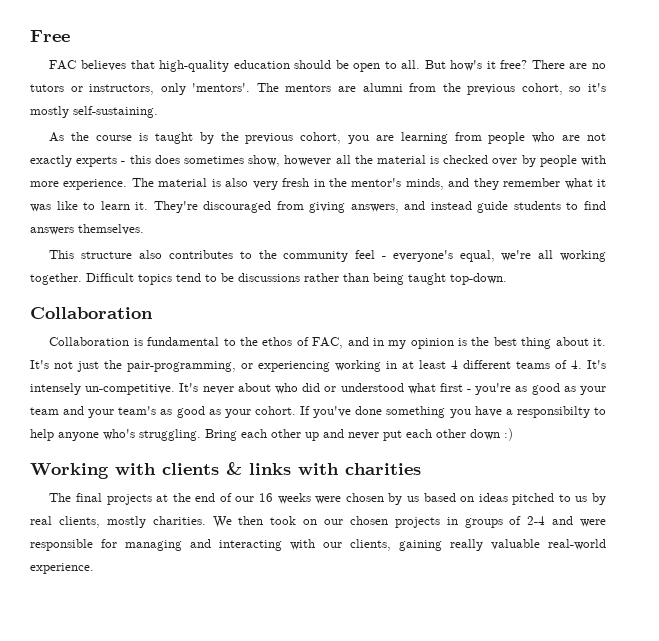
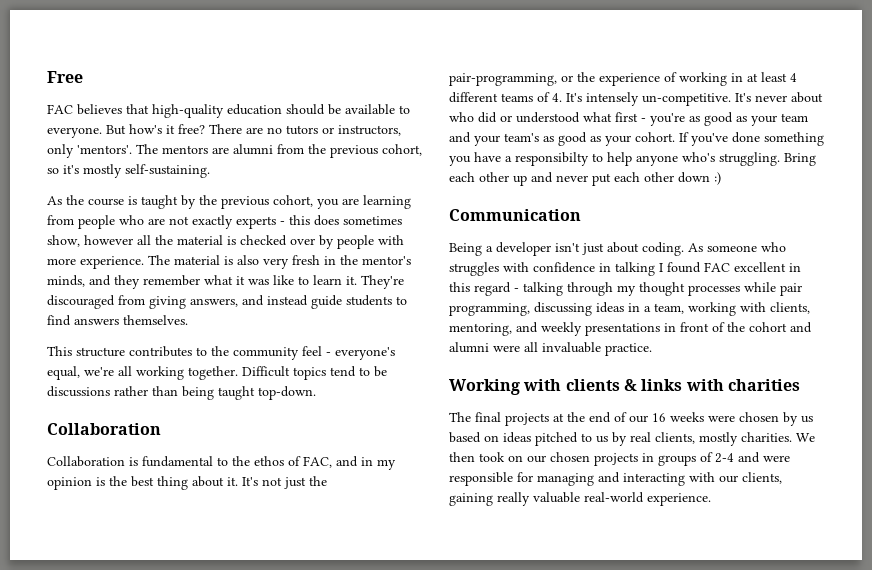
- FAC believes that high-quality education should be open to all.
+ FAC believes that high-quality education should be available to everyone.
- This structure also contributes to the community feel - everyone's equal, we're all working together.
+ This structure contributes to the community feel - everyone's equal, we're all working together.
- It's not just the pair-programming, or experiencing working in at least 4 different teams of 4. It's intensely un-competitive.
+ It's not just the pair-programming, or the experience of working in at least 4 different teams of 4. It's intensely un-competitive.
+ Communication
+ Being a developer isn't just about coding. As someone who struggles with confidence in talking I found FAC excellent in this regard - talking through my thought processes while pair programming, discussing ideas in a team, working with clients, mentoring, and weekly presentations in front of the cohort and alumni were all invaluable practice.

